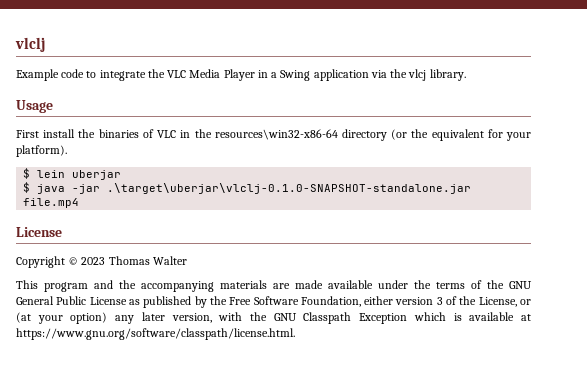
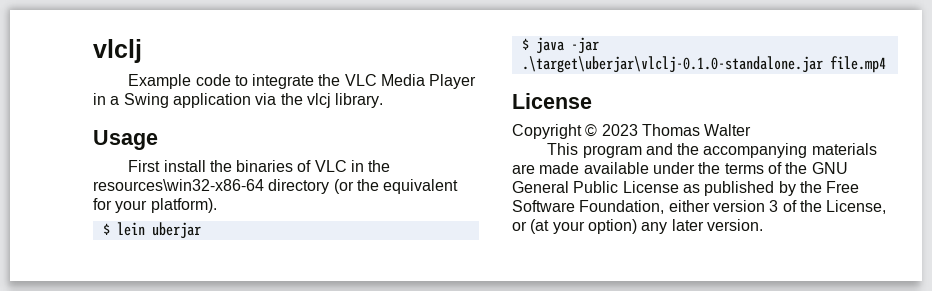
- $ java -jar .\target\uberjar\vlclj-0.1.0-SNAPSHOT-standalone.jar file.mp4
+ $ java -jar .\target\uberjar\vlclj-0.1.0-standalone.jar file.mp4
- This program and the accompanying materials are made available under the terms of the GNU General Public License as published by the Free Software Foundation, either version 3 of the License, or (at your option) any later version, with the GNU Classpath Exception which is available at https://www.gnu.org/software/classpath/license.html.
+ This program and the accompanying materials are made available under the terms of the GNU General Public License as published by the Free Software Foundation, either version 3 of the License, or (at your option) any later version.

